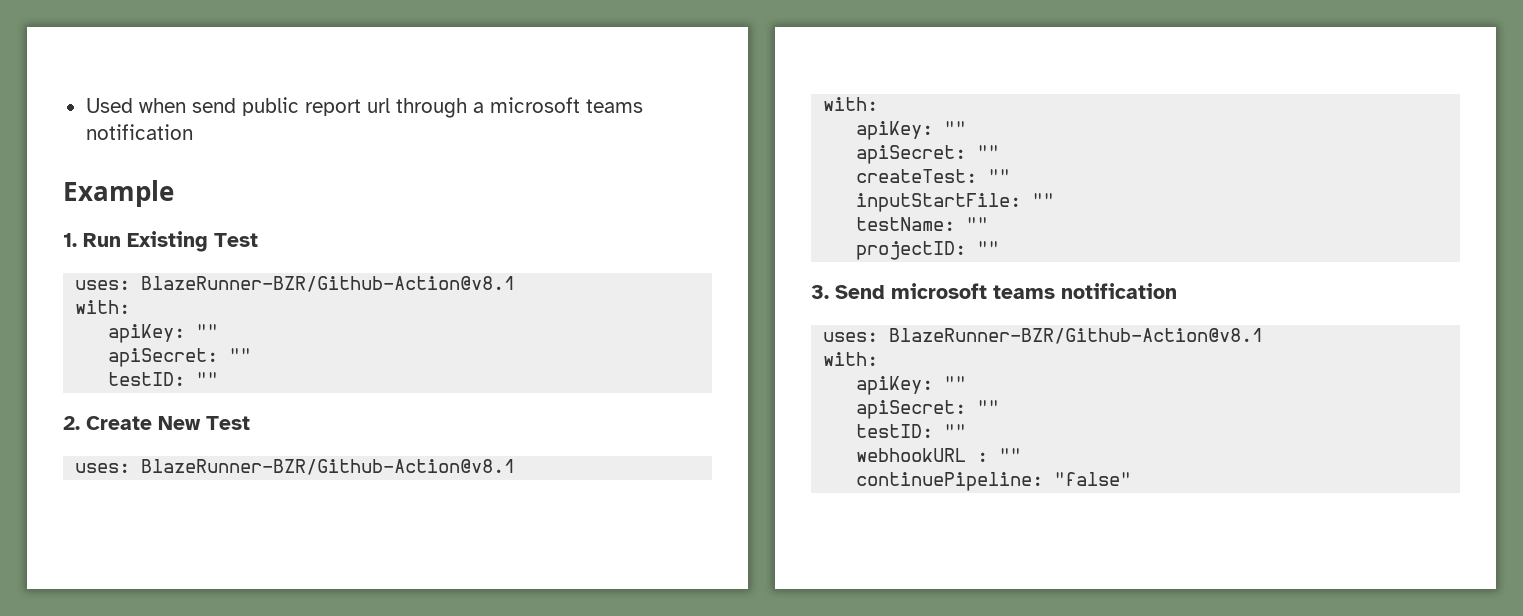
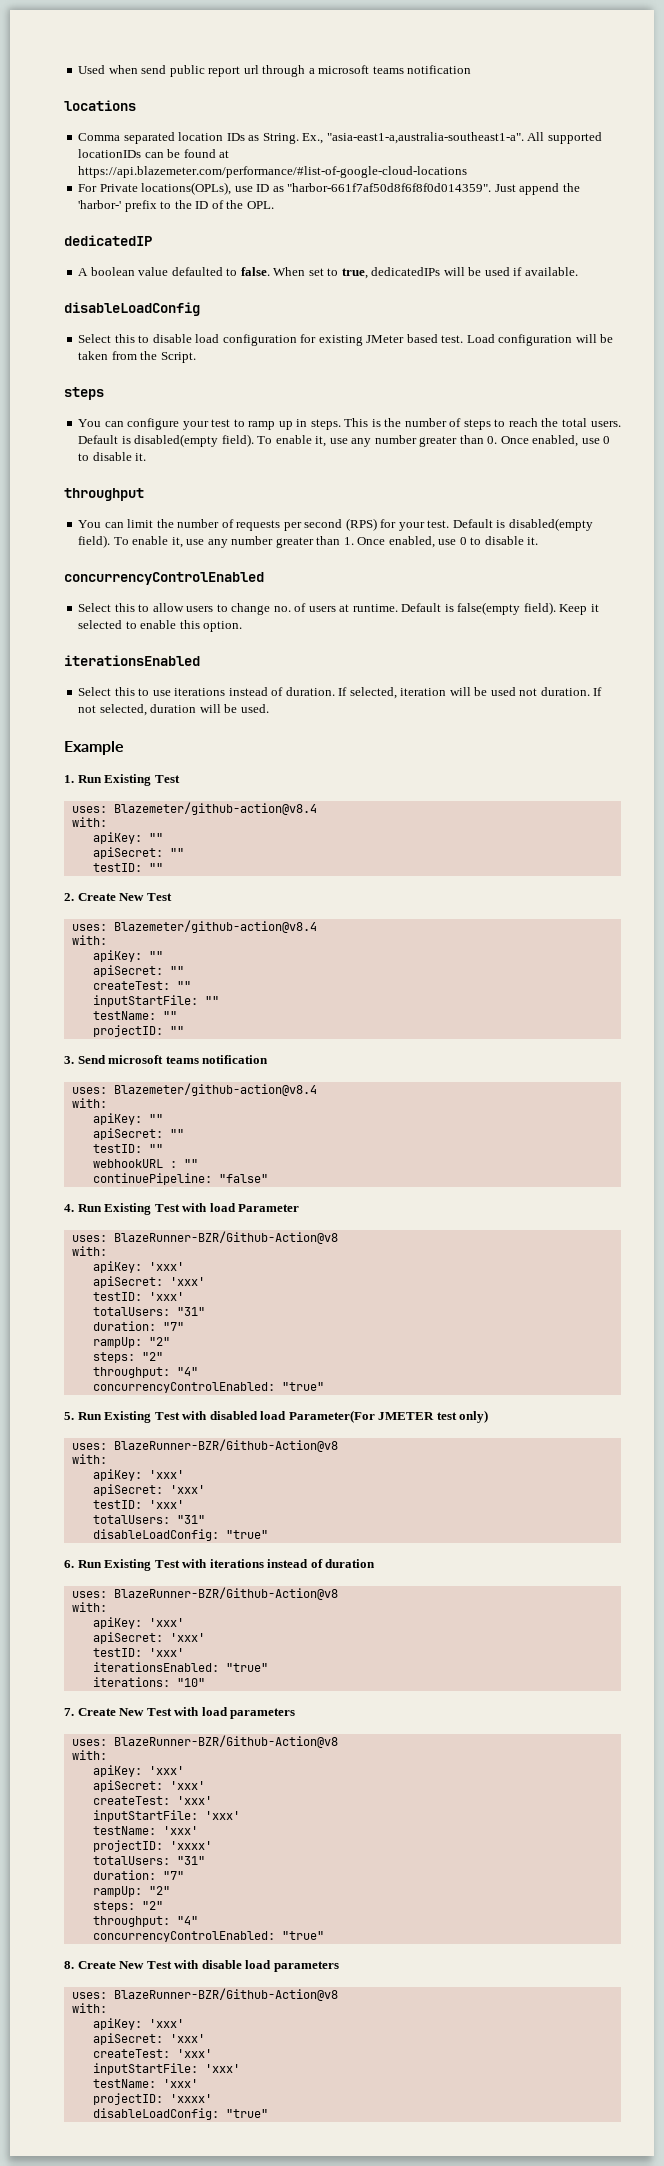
+ locations
+ Comma separated location IDs as String. Ex., "asia-east1-a,australia-southeast1-a". All supported locationIDs can be found at https://api.blazemeter.com/performance/#list-of-google-cloud-locations
+ For Private locations(OPLs), use ID as "harbor-661f7af50d8f6f8f0d014359". Just append the 'harbor-' prefix to the ID of the OPL.
+ dedicatedIP
+ A boolean value defaulted to false. When set to true, dedicatedIPs will be used if available.
+ disableLoadConfig
+ Select this to disable load configuration for existing JMeter based test. Load configuration will be taken from the Script.
+ steps
+ You can configure your test to ramp up in steps. This is the number of steps to reach the total users. Default is disabled(empty field). To enable it, use any number greater than 0. Once enabled, use 0 to disable it.
+ throughput
+ You can limit the number of requests per second (RPS) for your test. Default is disabled(empty field). To enable it, use any number greater than 1. Once enabled, use 0 to disable it.
+ concurrencyControlEnabled
+ Select this to allow users to change no. of users at runtime. Default is false(empty field). Keep it selected to enable this option.
+ iterationsEnabled
+ Select this to use iterations instead of duration. If selected, iteration will be used not duration. If not selected, duration will be used.
  1. Run Existing Test
- uses: BlazeRunner-BZR/Github-Action@v8.1
+ uses: Blazemeter/github-action@v8.4
  2. Create New Test
- uses: BlazeRunner-BZR/Github-Action@v8.1
+ uses: Blazemeter/github-action@v8.4
  3. Send microsoft teams notification
- uses: BlazeRunner-BZR/Github-Action@v8.1
+ uses: Blazemeter/github-action@v8.4
+ 4. Run Existing Test with load Parameter
+ uses: BlazeRunner-BZR/Github-Action@v8
+ with:
+ apiKey: 'xxx'
+ apiSecret: 'xxx'
+ testID: 'xxx'
+ totalUsers: "31"
+ duration: "7"
+ rampUp: "2"
+ steps: "2"
+ throughput: "4"
+ concurrencyControlEnabled: "true"
+ 5. Run Existing Test with disabled load Parameter(For JMETER test only)
+ uses: BlazeRunner-BZR/Github-Action@v8
+ with:
+ apiKey: 'xxx'
+ apiSecret: 'xxx'
+ testID: 'xxx'
+ totalUsers: "31"
+ disableLoadConfig: "true"
+ 6. Run Existing Test with iterations instead of duration
+ uses: BlazeRunner-BZR/Github-Action@v8
+ with:
+ apiKey: 'xxx'
+ apiSecret: 'xxx'
+ testID: 'xxx'
+ iterationsEnabled: "true"
+ iterations: "10"
+ 7. Create New Test with load parameters
+ uses: BlazeRunner-BZR/Github-Action@v8
+ with:
+ apiKey: 'xxx'
+ apiSecret: 'xxx'
+ createTest: 'xxx'
+ inputStartFile: 'xxx'
+ testName: 'xxx'
+ projectID: 'xxxx'
+ totalUsers: "31"
+ duration: "7"
+ rampUp: "2"
+ steps: "2"
+ throughput: "4"
+ concurrencyControlEnabled: "true"
+ 8. Create New Test with disable load parameters
+ uses: BlazeRunner-BZR/Github-Action@v8
+ with:
+ apiKey: 'xxx'
+ apiSecret: 'xxx'
+ createTest: 'xxx'
+ inputStartFile: 'xxx'
+ testName: 'xxx'
+ projectID: 'xxxx'
+ disableLoadConfig: "true"

